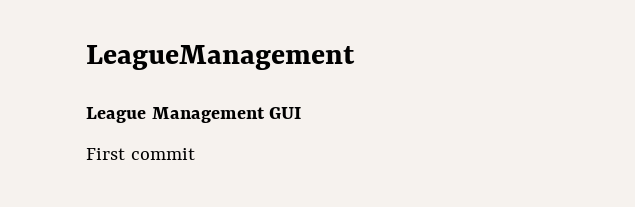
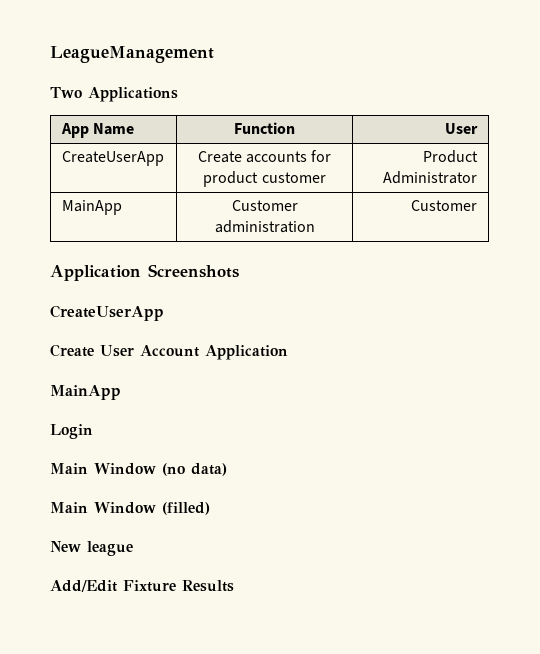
- League Management GUI
- First commit
+ Two Applications
+ App Name | Function | User
+ CreateUserApp | Create accounts for product customer | Product Administrator
+ MainApp | Customer administration | Customer
+ Application Screenshots
+ CreateUserApp
+ Create User Account Application
+ MainApp
+ Login
+ Main Window (no data)
+ Main Window (filled)
+ New league
+ Add/Edit Fixture Results

